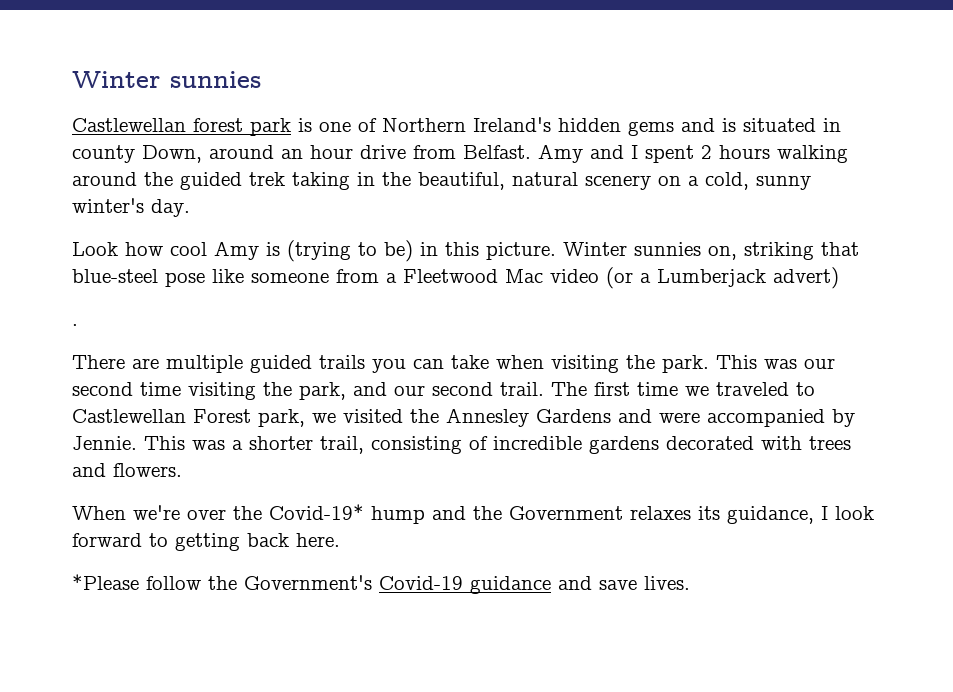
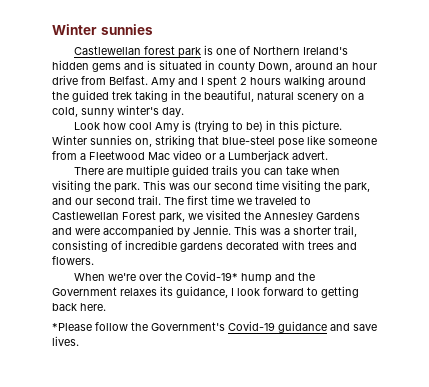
- Winter sunnies on, striking that blue-steel pose like someone from a Fleetwood Mac video (or a Lumberjack advert)
- .
+ Winter sunnies on, striking that blue-steel pose like someone from a Fleetwood Mac video or a Lumberjack advert.

